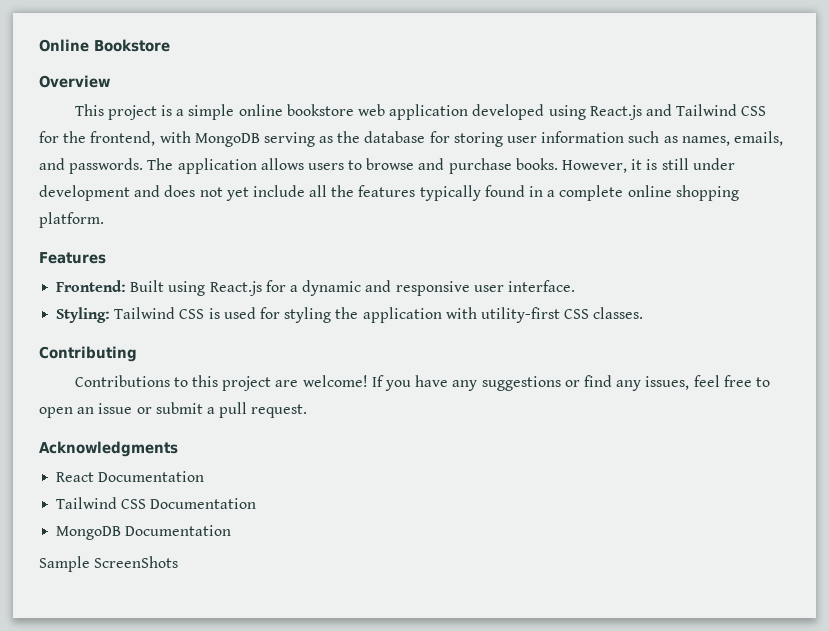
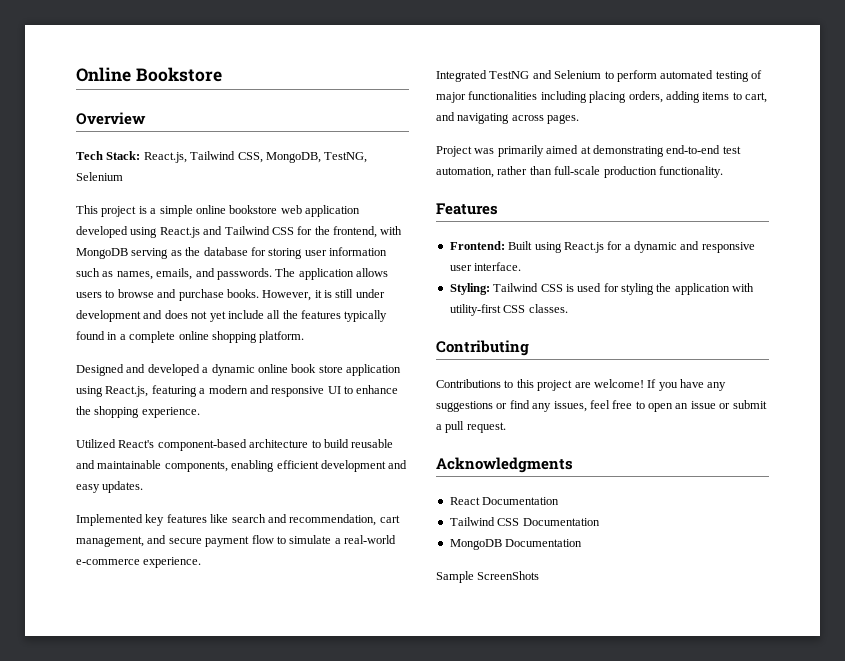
+ Tech Stack: React.js, Tailwind CSS, MongoDB, TestNG, Selenium
+ Designed and developed a dynamic online book store application using React.js, featuring a modern and responsive UI to enhance the shopping experience.
+ Utilized React's component-based architecture to build reusable and maintainable components, enabling efficient development and easy updates.
+ Implemented key features like search and recommendation, cart management, and secure payment flow to simulate a real-world e-commerce experience.
+ Integrated TestNG and Selenium to perform automated testing of major functionalities including placing orders, adding items to cart, and navigating across pages.
+ Project was primarily aimed at demonstrating end-to-end test automation, rather than full-scale production functionality.

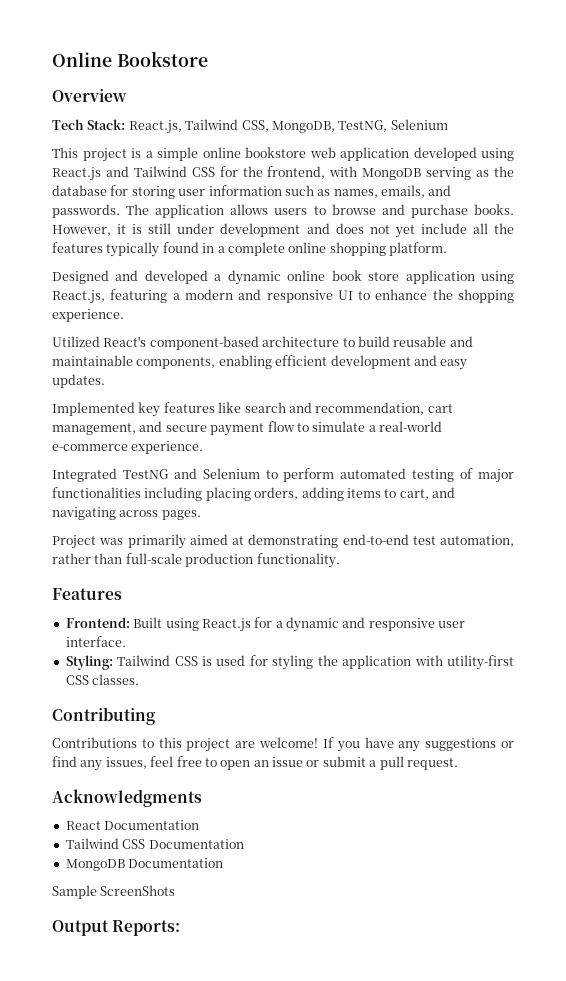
+ Output Reports:

